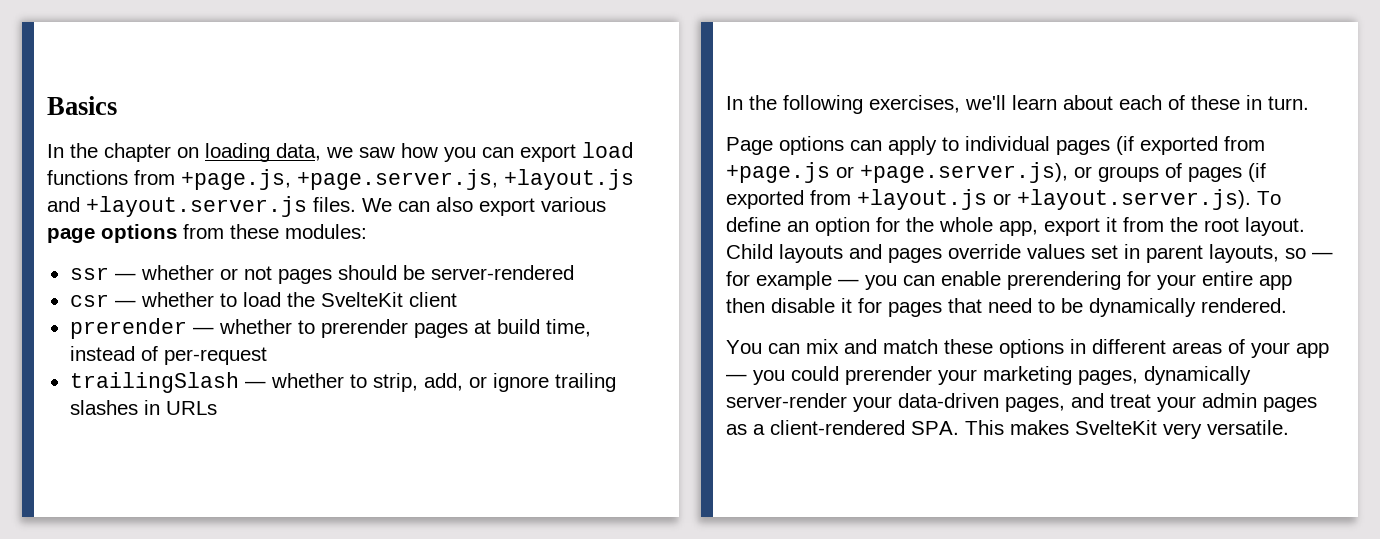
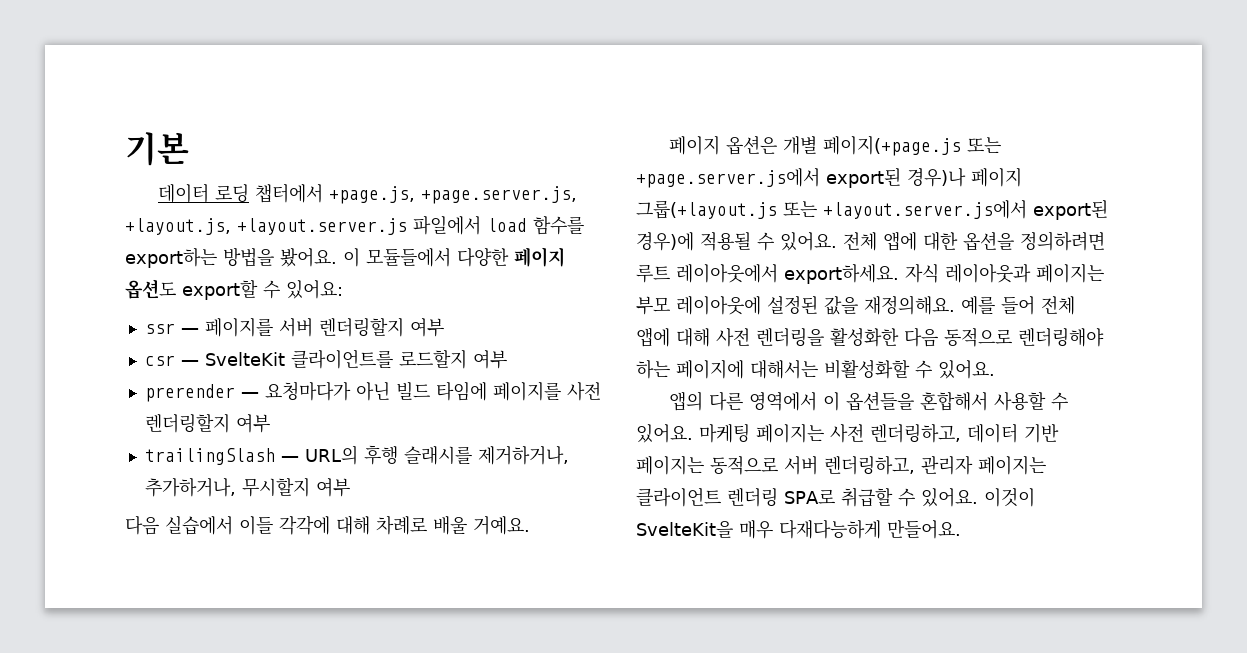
- Basics
- In the chapter on loading data, we saw how you can export load functions from +page.js, +page.server.js, +layout.js and +layout.server.js files. We can also export various page options from these modules:
- ssr — whether or not pages should be server-rendered
- csr — whether to load the SvelteKit client
- prerender — whether to prerender pages at build time, instead of per-request
- trailingSlash — whether to strip, add, or ignore trailing slashes in URLs
- In the following exercises, we'll learn about each of these in turn.
- Page options can apply to individual pages (if exported from +page.js or +page.server.js), or groups of pages (if exported from +layout.js or +layout.server.js). To define an option for the whole app, export it from the root layout. Child layouts and pages override values set in parent layouts, so — for example — you can enable prerendering for your entire app then disable it for pages that need to be dynamically rendered.
- You can mix and match these options in different areas of your app — you could prerender your marketing pages, dynamically server-render your data-driven pages, and treat your admin pages as a client-rendered SPA. This makes SvelteKit very versatile.
+ 기본
+ 데이터 로딩 챕터에서 +page.js, +page.server.js, +layout.js, +layout.server.js 파일에서 load 함수를 export하는 방법을 봤어요. 이 모듈들에서 다양한 페이지 옵션도 export할 수 있어요:
+ ssr — 페이지를 서버 렌더링할지 여부
+ csr — SvelteKit 클라이언트를 로드할지 여부
+ prerender — 요청마다가 아닌 빌드 타임에 페이지를 사전 렌더링할지 여부
+ trailingSlash — URL의 후행 슬래시를 제거하거나, 추가하거나, 무시할지 여부
+ 다음 실습에서 이들 각각에 대해 차례로 배울 거예요.
+ 페이지 옵션은 개별 페이지(+page.js 또는 +page.server.js에서 export된 경우)나 페이지 그룹(+layout.js 또는 +layout.server.js에서 export된 경우)에 적용될 수 있어요. 전체 앱에 대한 옵션을 정의하려면 루트 레이아웃에서 export하세요. 자식 레이아웃과 페이지는 부모 레이아웃에 설정된 값을 재정의해요. 예를 들어 전체 앱에 대해 사전 렌더링을 활성화한 다음 동적으로 렌더링해야 하는 페이지에 대해서는 비활성화할 수 있어요.
+ 앱의 다른 영역에서 이 옵션들을 혼합해서 사용할 수 있어요. 마케팅 페이지는 사전 렌더링하고, 데이터 기반 페이지는 동적으로 서버 렌더링하고, 관리자 페이지는 클라이언트 렌더링 SPA로 취급할 수 있어요. 이것이 SvelteKit을 매우 다재다능하게 만들어요.

